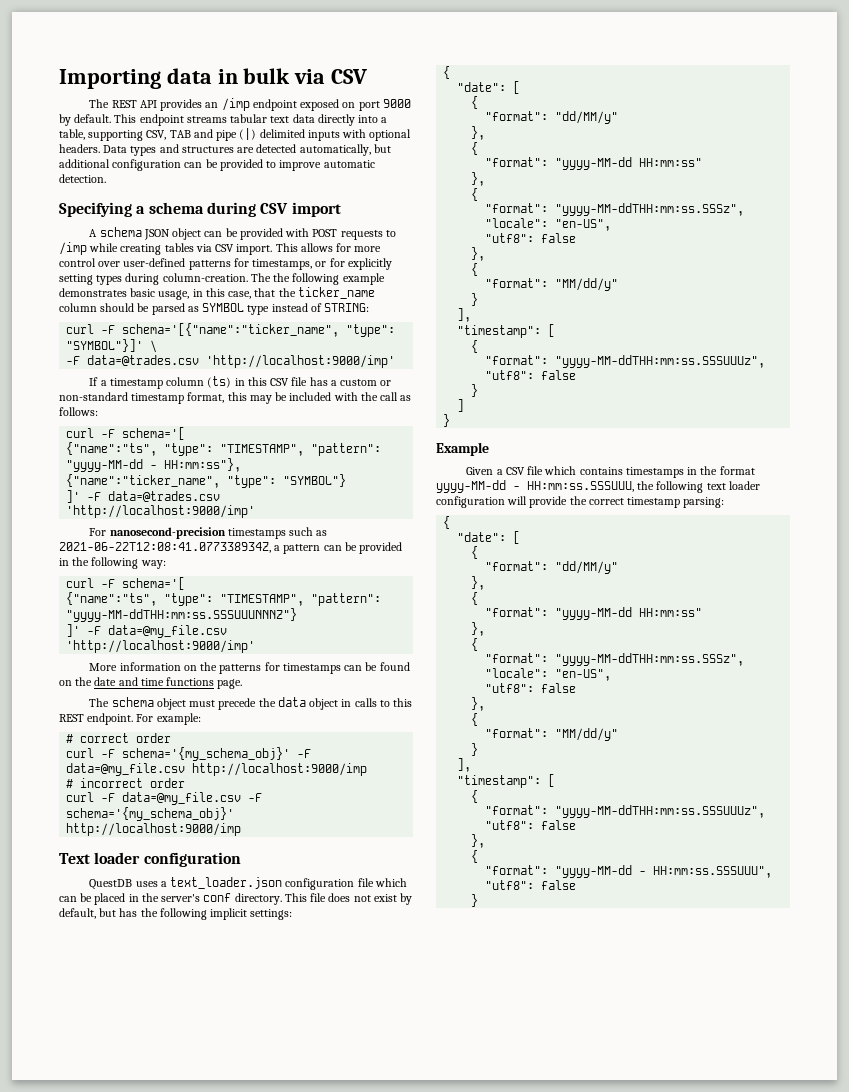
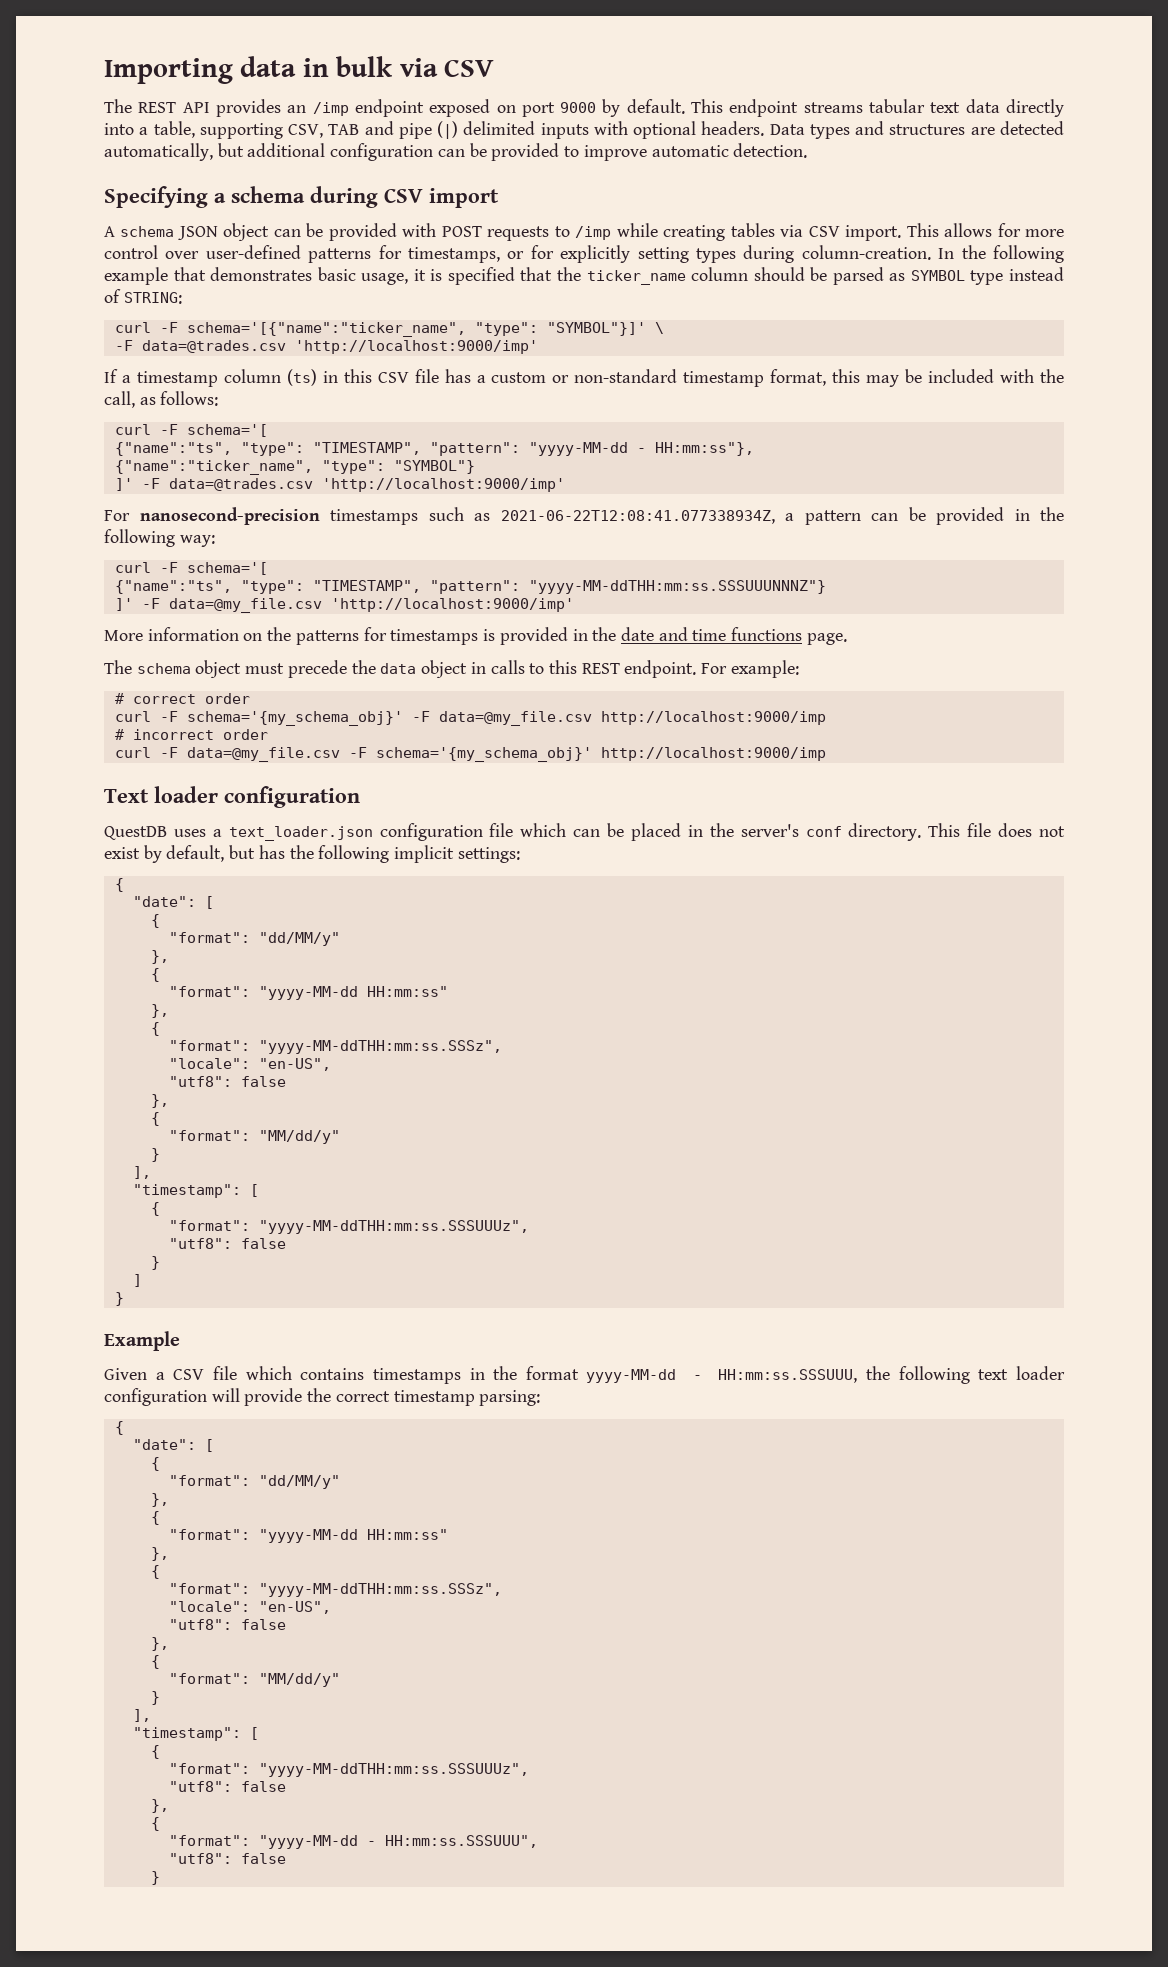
- The the following example demonstrates basic usage, in this case, that the ticker_name column should be parsed as SYMBOL type instead of STRING:
+ In the following example that demonstrates basic usage, it is specified that the ticker_name column should be parsed as SYMBOL type instead of STRING:
- If a timestamp column (ts) in this CSV file has a custom or non-standard timestamp format, this may be included with the call as follows:
+ If a timestamp column (ts) in this CSV file has a custom or non-standard timestamp format, this may be included with the call, as follows:
- More information on the patterns for timestamps can be found on the date and time functions page.
+ More information on the patterns for timestamps is provided in the date and time functions page.

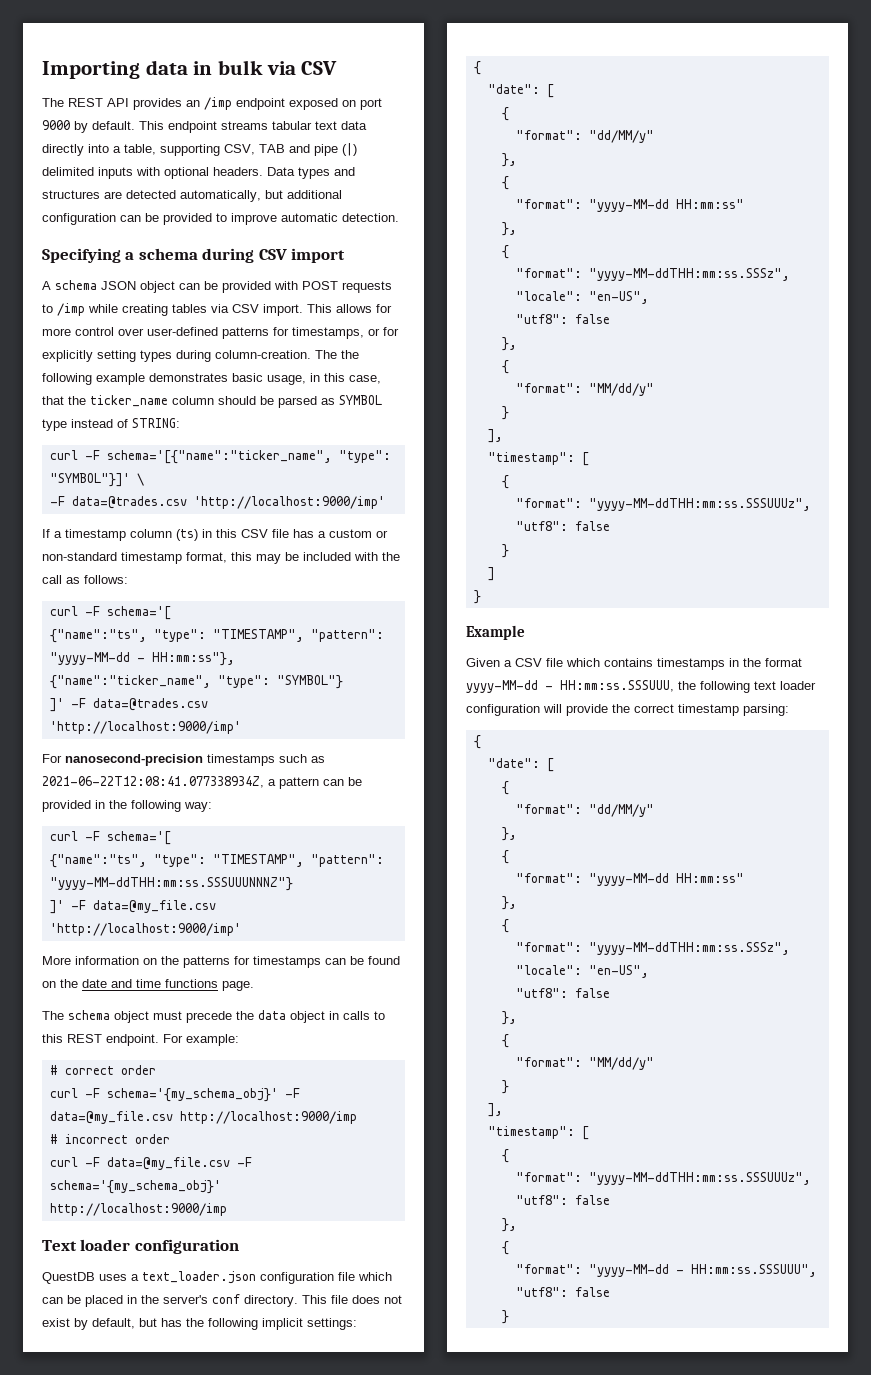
- In the following example that demonstrates basic usage, it is specified that the ticker_name column should be parsed as SYMBOL type instead of STRING:
+ The the following example demonstrates basic usage, in this case, that the ticker_name column should be parsed as SYMBOL type instead of STRING:
- If a timestamp column (ts) in this CSV file has a custom or non-standard timestamp format, this may be included with the call, as follows:
+ If a timestamp column (ts) in this CSV file has a custom or non-standard timestamp format, this may be included with the call as follows:
- More information on the patterns for timestamps is provided in the date and time functions page.
+ More information on the patterns for timestamps can be found on the date and time functions page.

